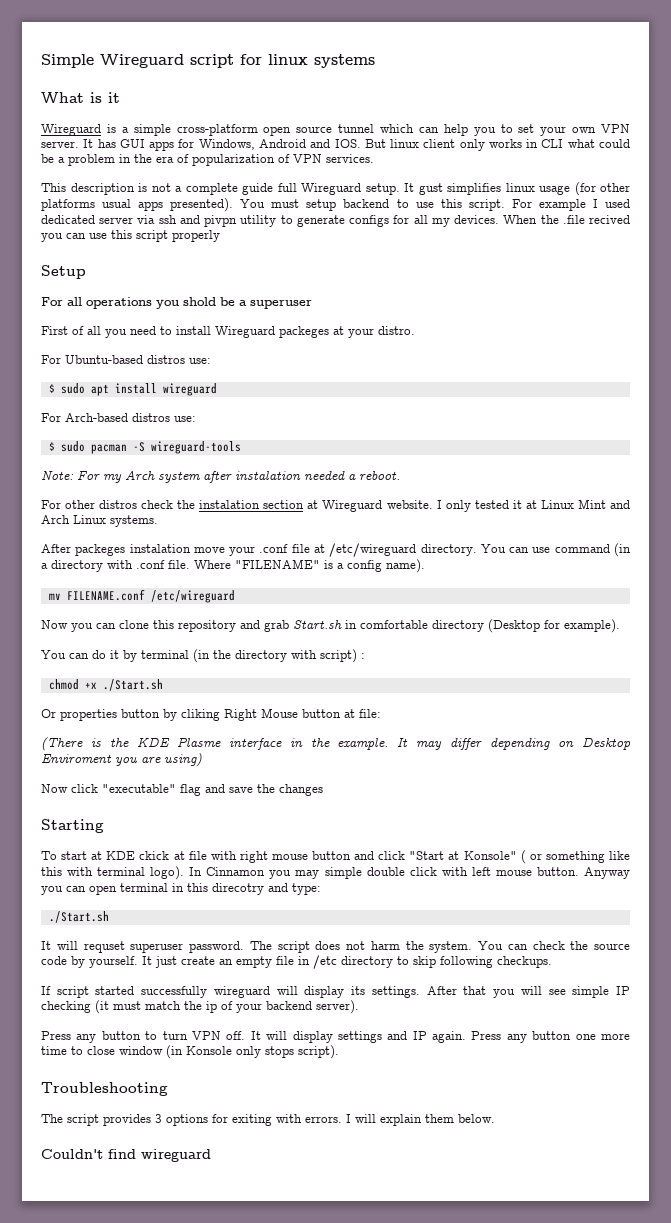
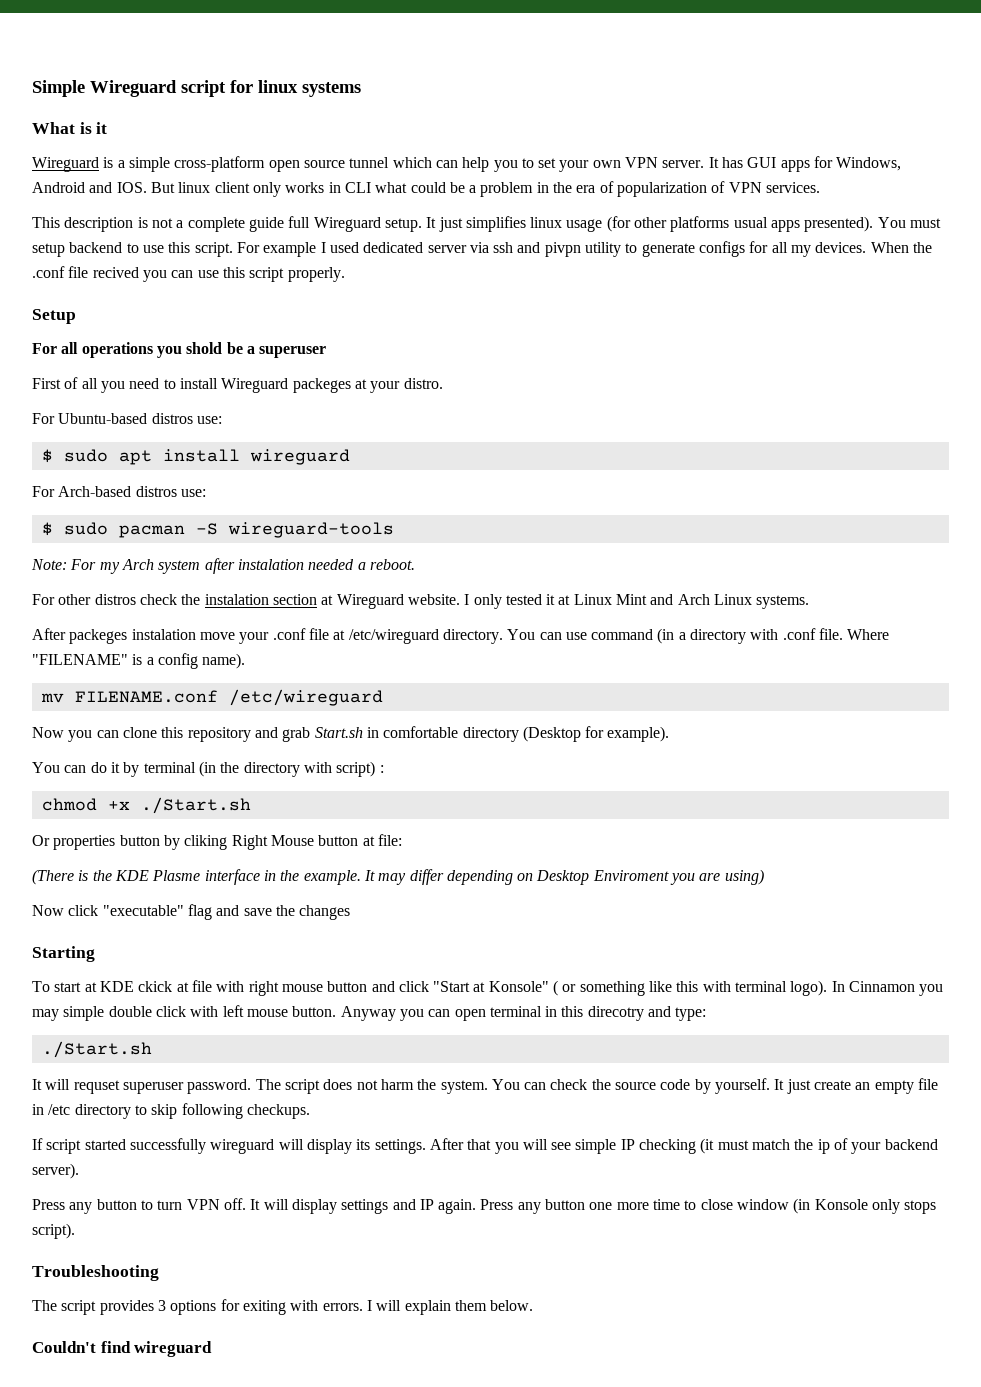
- It gust simplifies linux usage (for other platforms usual apps presented).
+ It just simplifies linux usage (for other platforms usual apps presented).
- When the .file recived you can use this script properly
+ When the .conf file recived you can use this script properly.

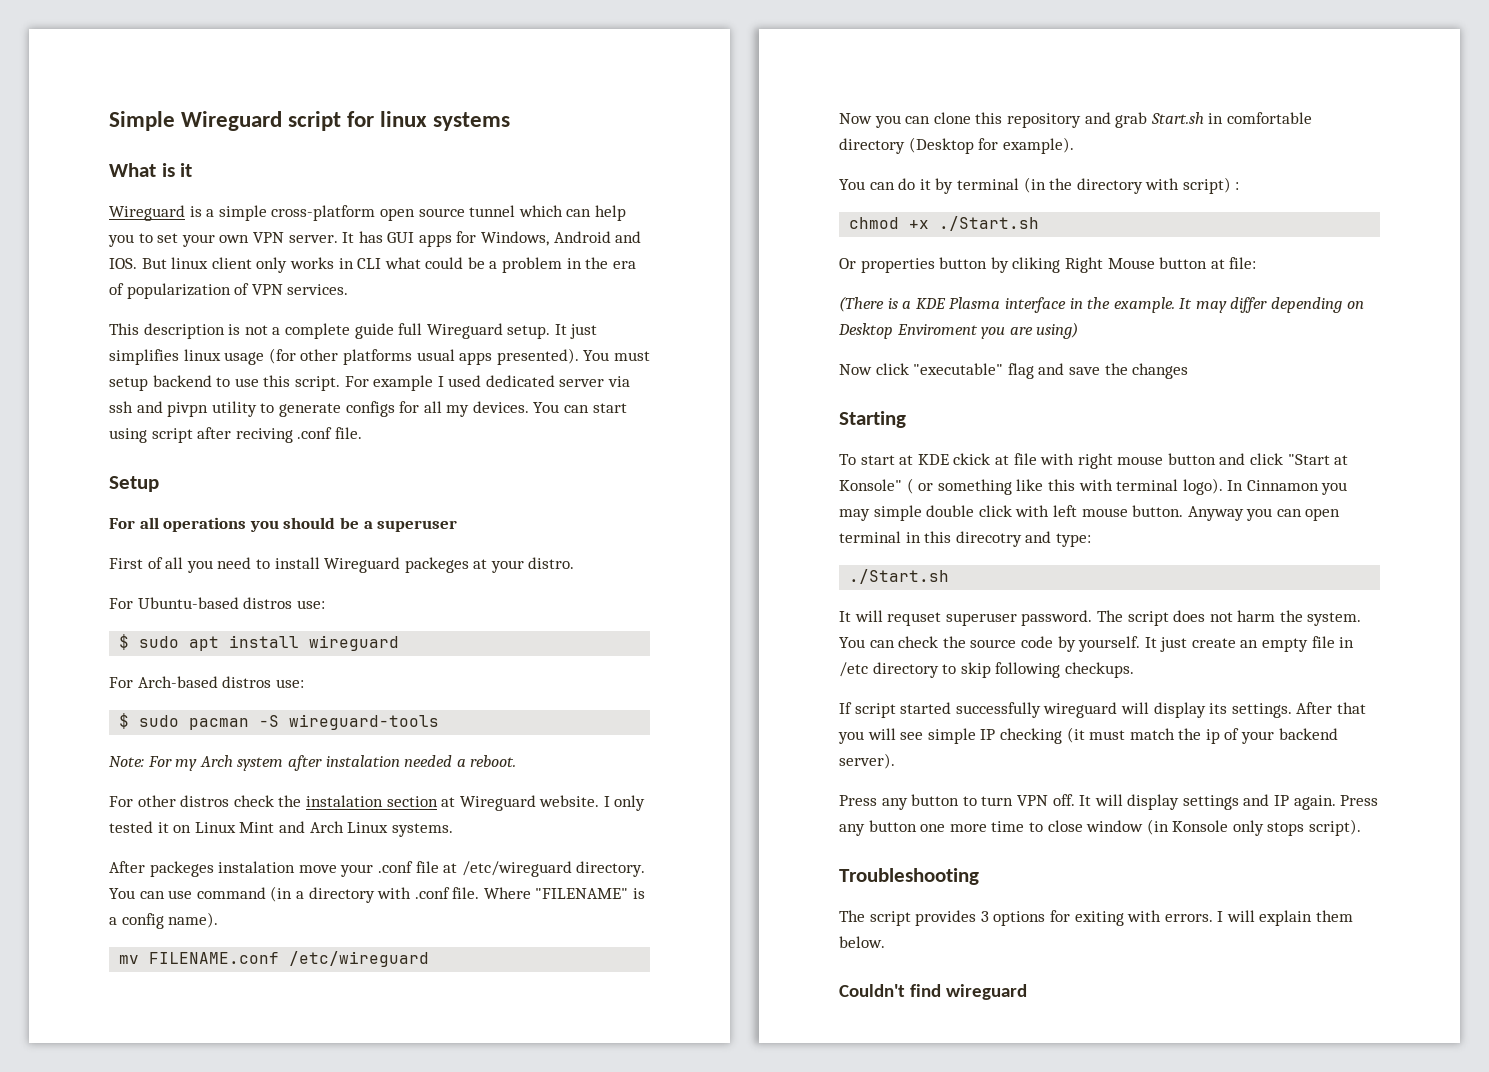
- When the .conf file recived you can use this script properly.
+ You can start using script after reciving .conf file.
- For all operations you shold be a superuser
+ For all operations you should be a superuser
- I only tested it at Linux Mint and Arch Linux systems.
+ I only tested it on Linux Mint and Arch Linux systems.
- (There is the KDE Plasme interface in the example.
+ (There is a KDE Plasma interface in the example.

